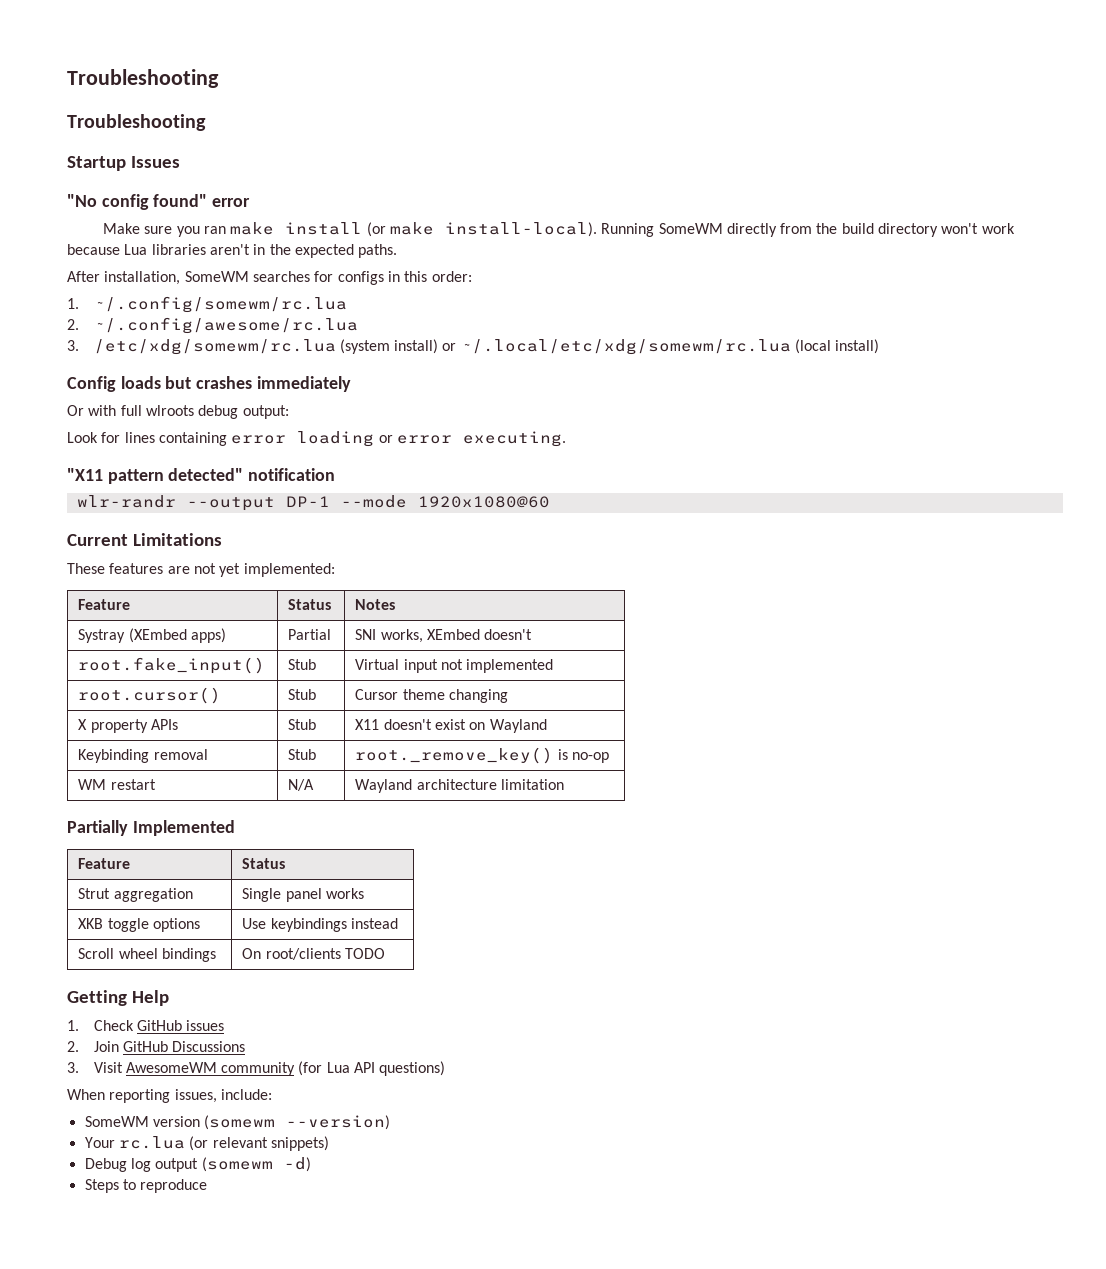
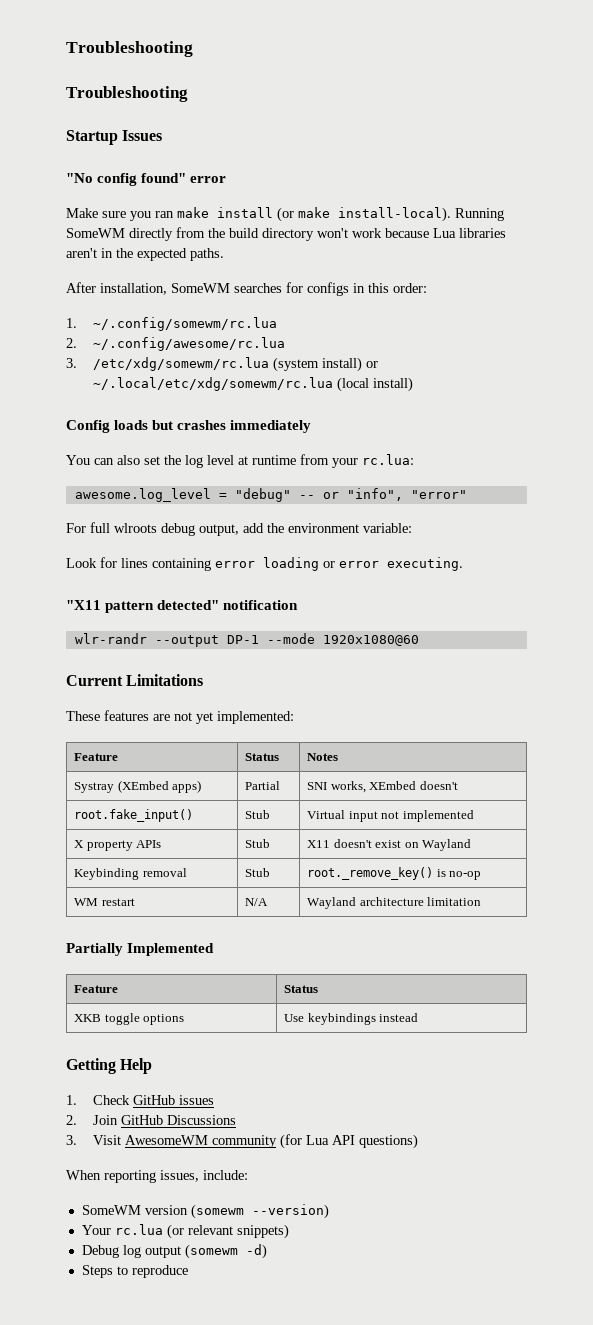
- Or with full wlroots debug output:
+ You can also set the log level at runtime from your rc.lua:
+ awesome.log_level = "debug" -- or "info", "error"
+ For full wlroots debug output, add the environment variable:
- root.cursor() | Stub | Cursor theme changing
- Strut aggregation | Single panel works
- Scroll wheel bindings | On root/clients TODO

